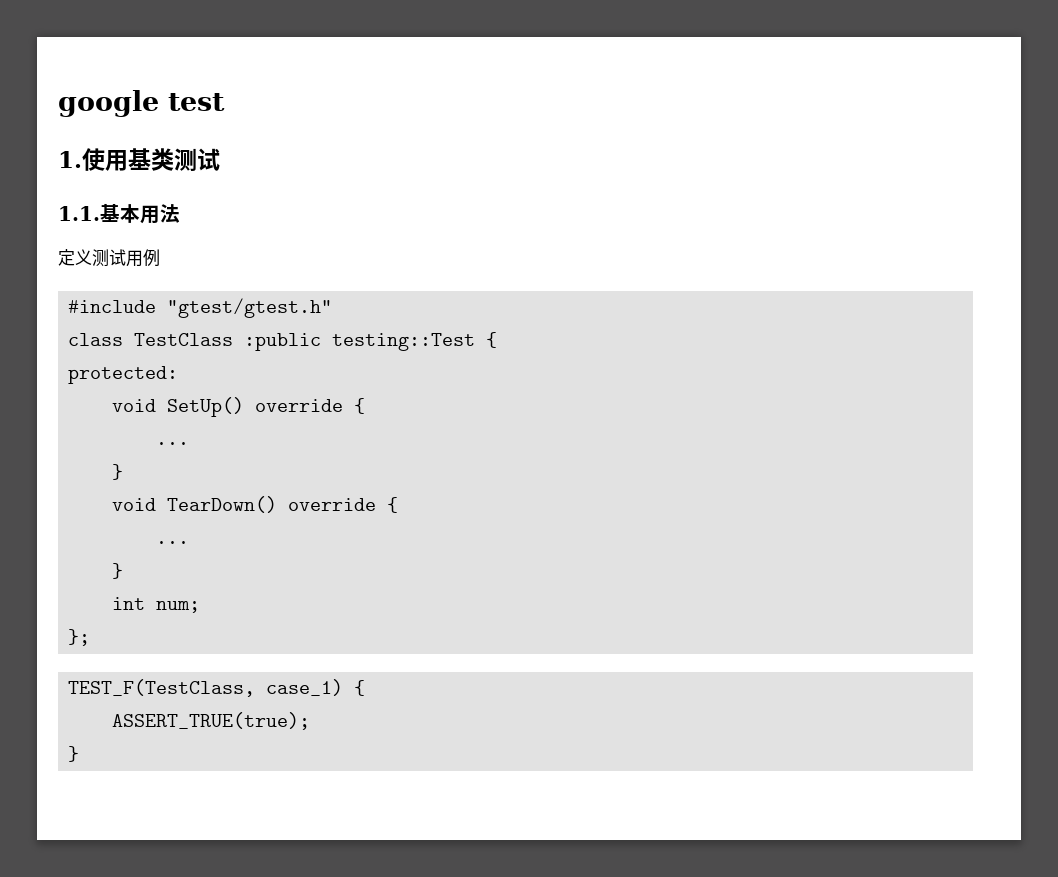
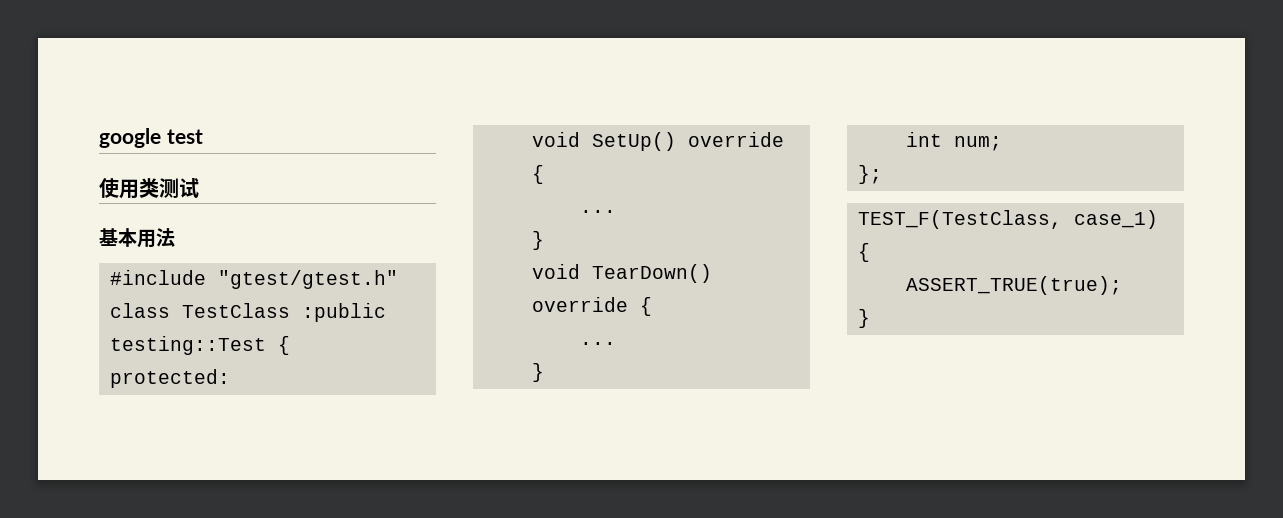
- 1.使用基类测试
+ 使用类测试
- 1.1.基本用法
+ 基本用法
- 定义测试用例

